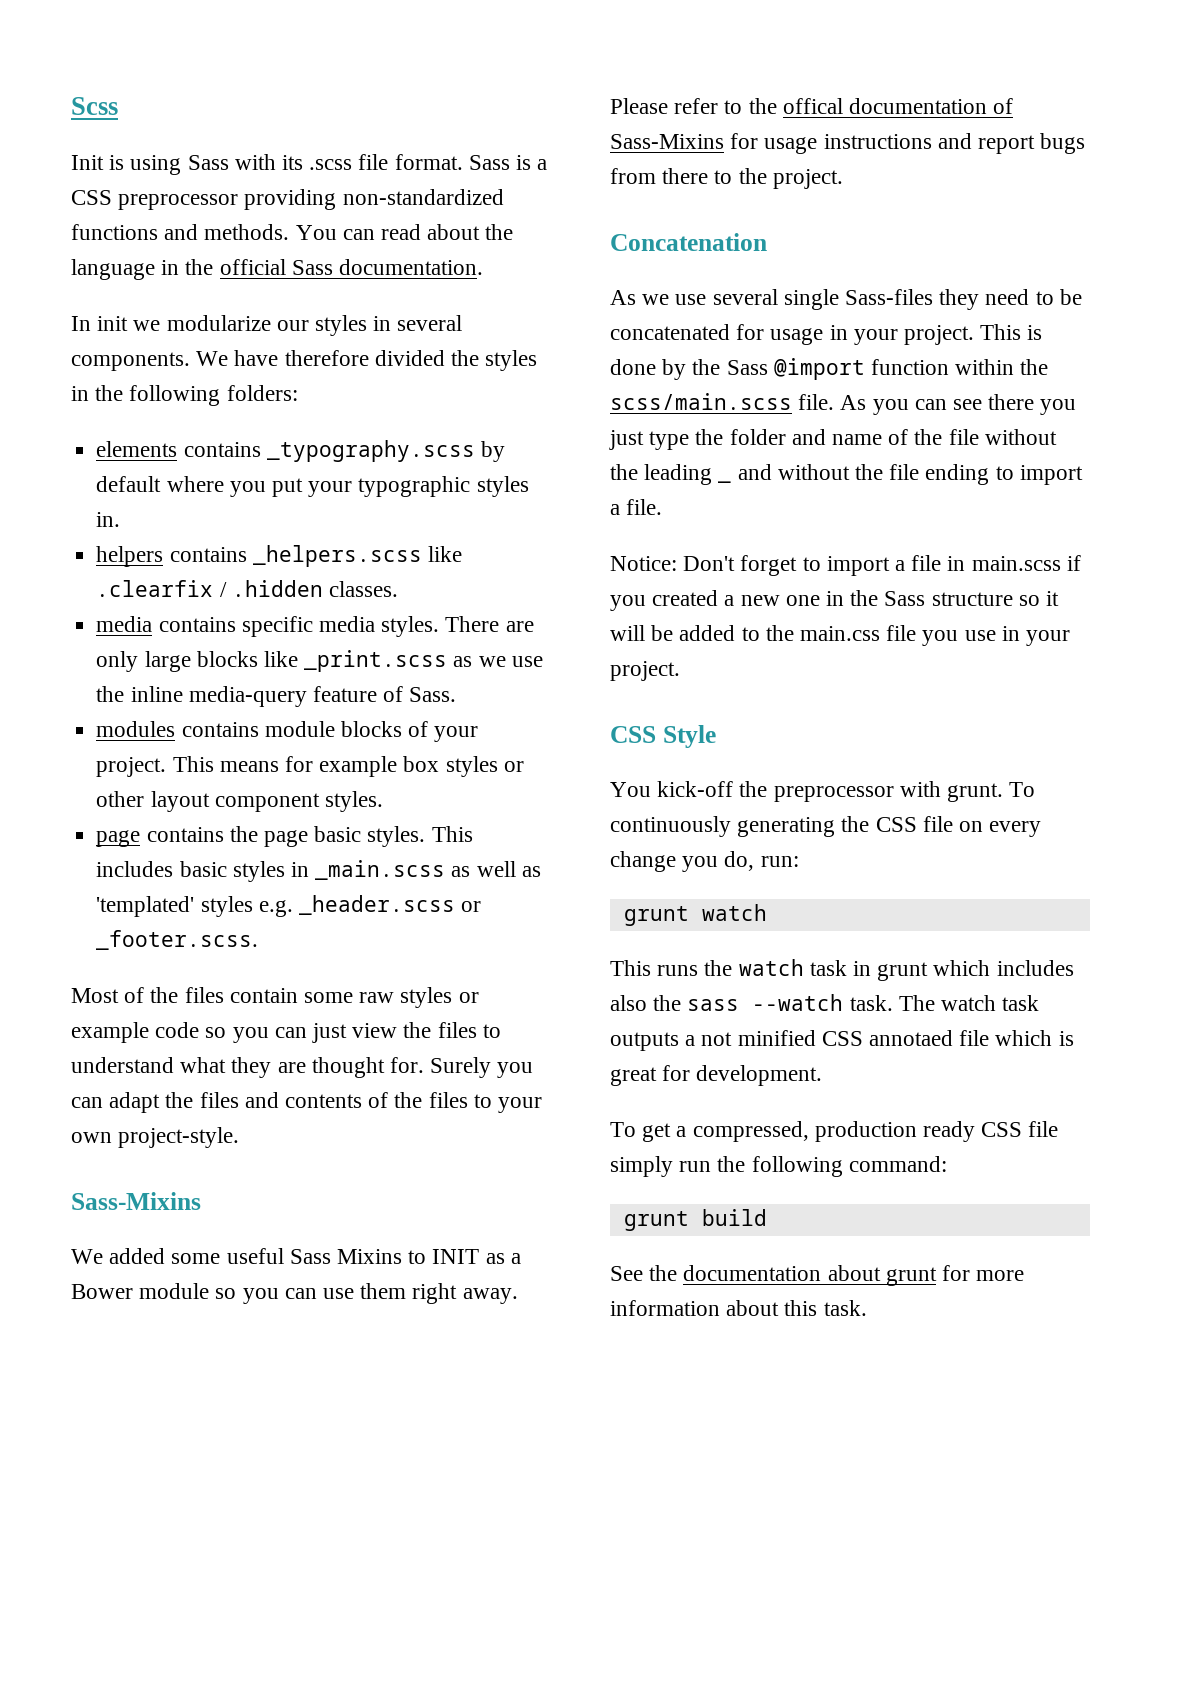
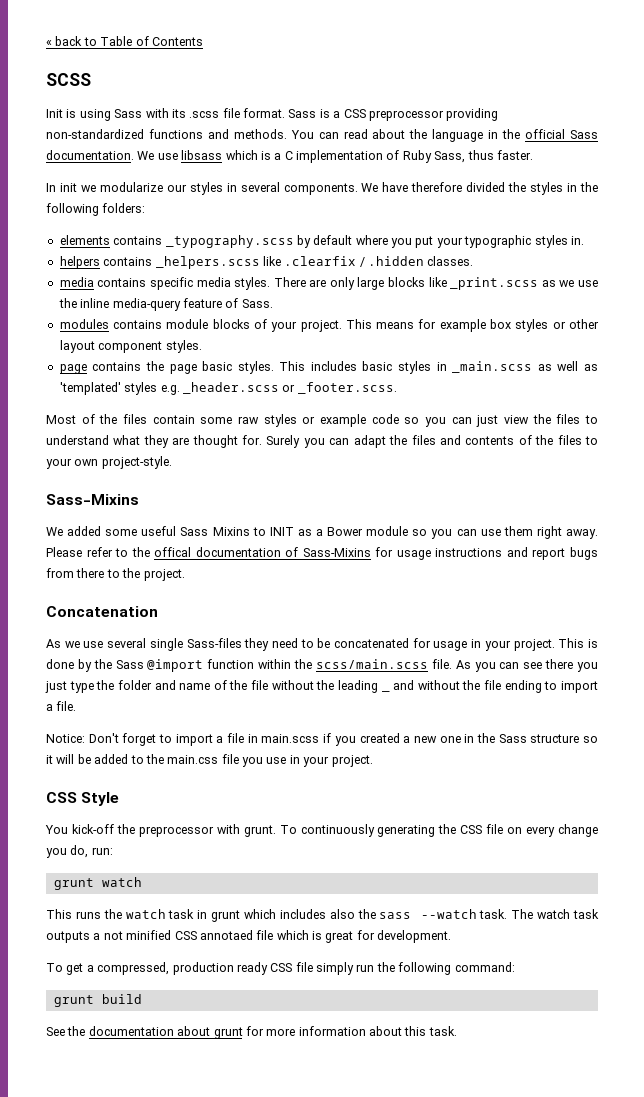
- Scss
+ « back to Table of Contents
+ SCSS
+ We use libsass which is a C implementation of Ruby Sass, thus faster.

